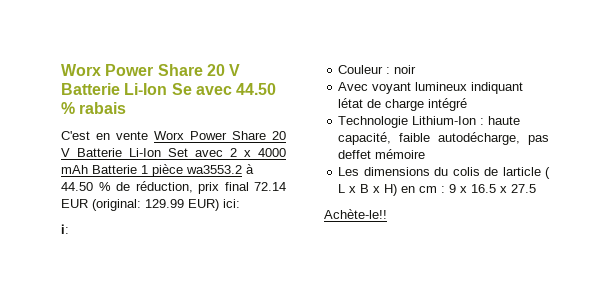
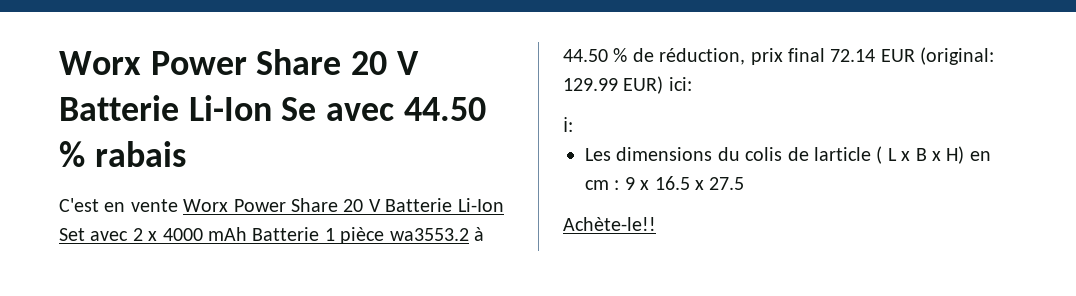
- Couleur : noir
- Avec voyant lumineux indiquant létat de charge intégré
- Technologie Lithium-Ion : haute capacité, faible autodécharge, pas deffet mémoire

